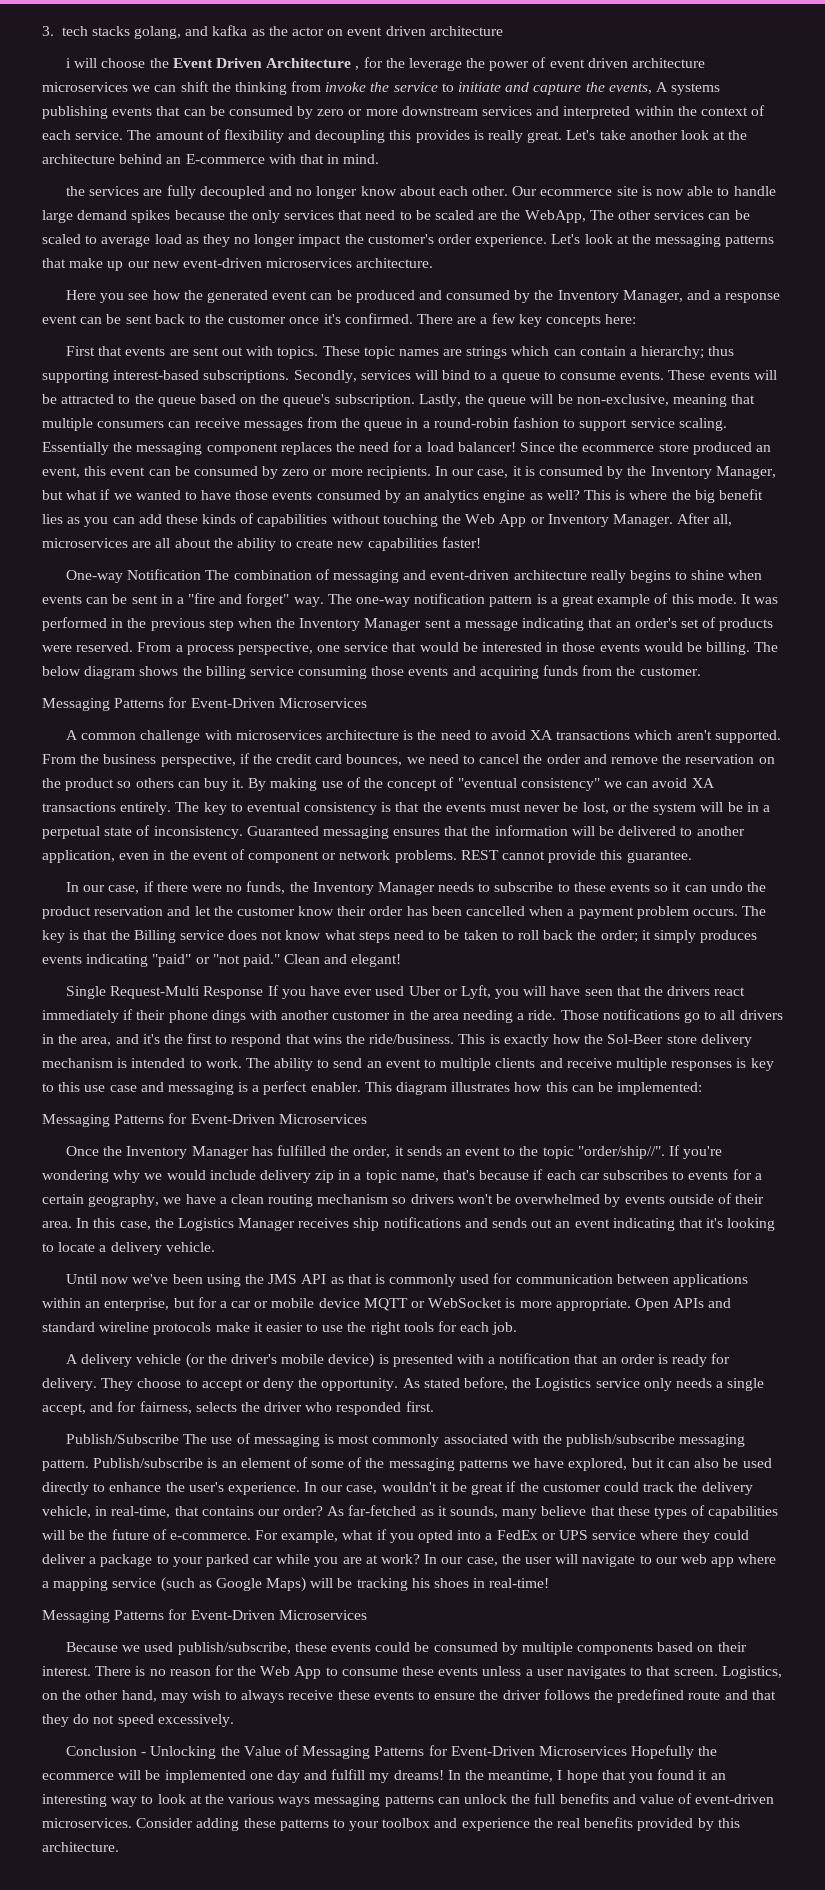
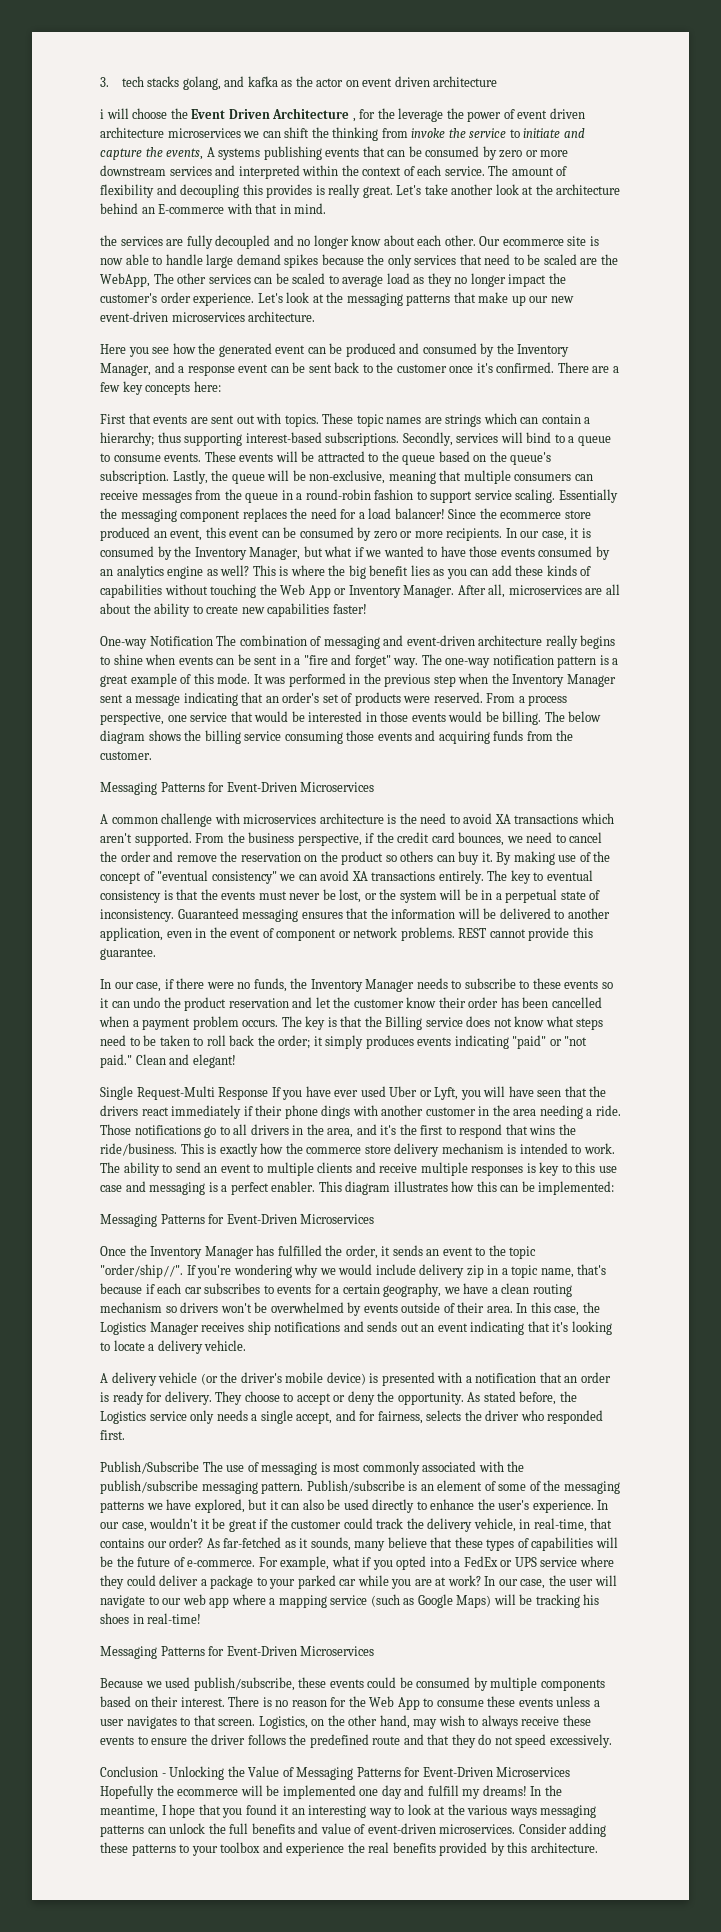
- This is exactly how the Sol-Beer store delivery mechanism is intended to work.
+ This is exactly how the commerce store delivery mechanism is intended to work.
- Until now we've been using the JMS API as that is commonly used for communication between applications within an enterprise, but for a car or mobile device MQTT or WebSocket is more appropriate. Open APIs and standard wireline protocols make it easier to use the right tools for each job.

